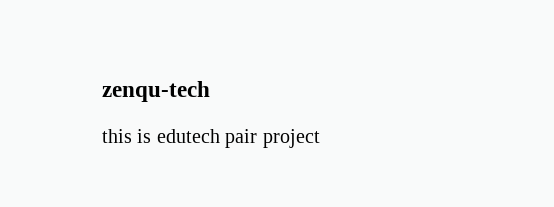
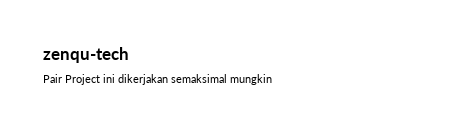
- this is edutech pair project
+ Pair Project ini dikerjakan semaksimal mungkin

